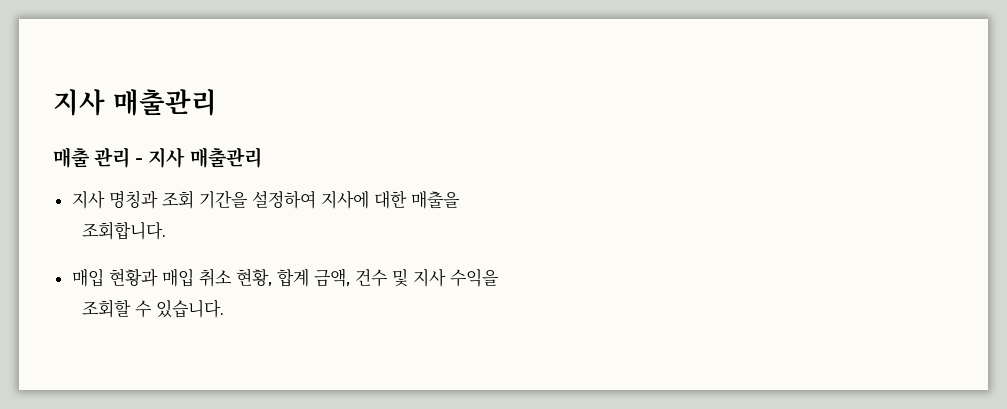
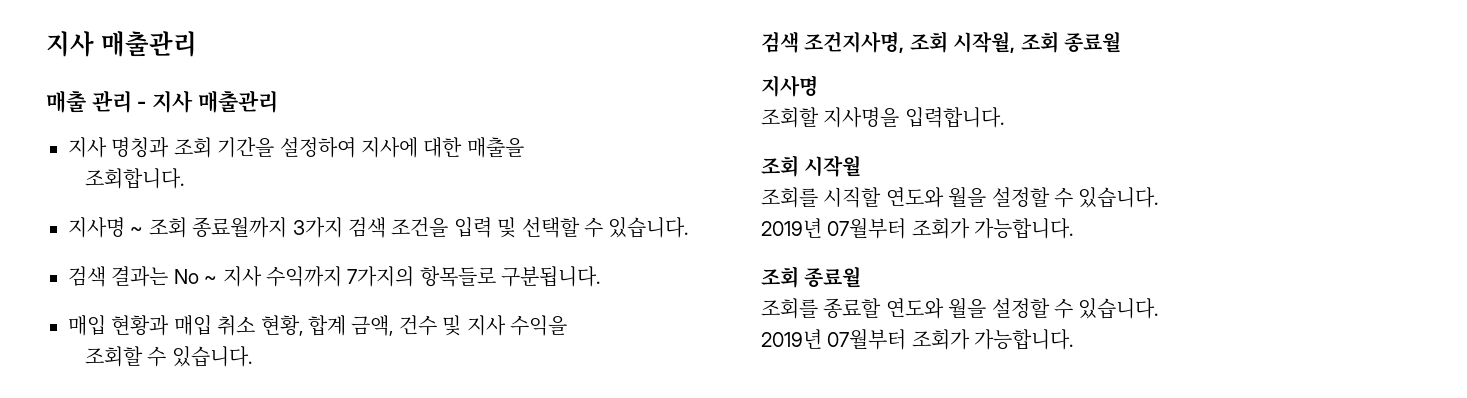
+ 지사명 ~ 조회 종료월까지 3가지 검색 조건을 입력 및 선택할 수 있습니다.
+ 검색 결과는 No ~ 지사 수익까지 7가지의 항목들로 구분됩니다.
+ 검색 조건지사명, 조회 시작월, 조회 종료월
+ 지사명
+ 조회할 지사명을 입력합니다.
+ 조회 시작월
+ 조회를 시직할 연도와 월을 설정할 수 있습니다.
+ 2019년 07월부터 조회가 가능합니다.
+ 조회 종료월
+ 조회를 종료할 연도와 월을 설정할 수 있습니다.
+ 2019년 07월부터 조회가 가능합니다.

